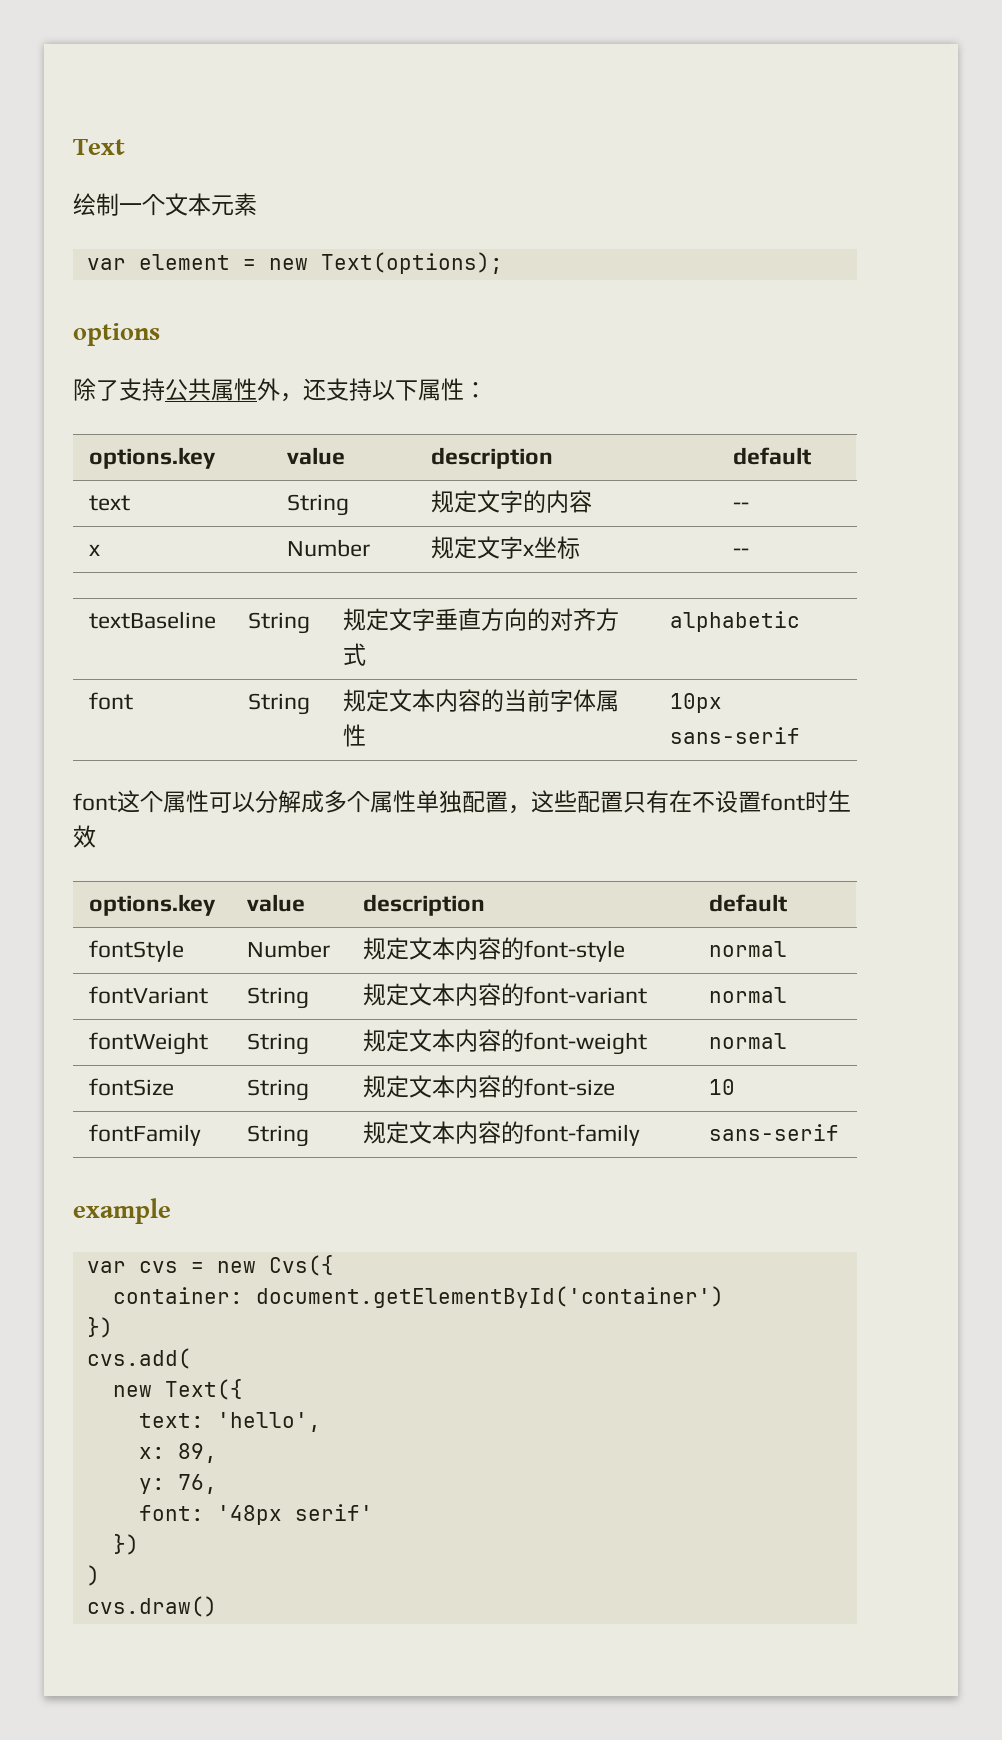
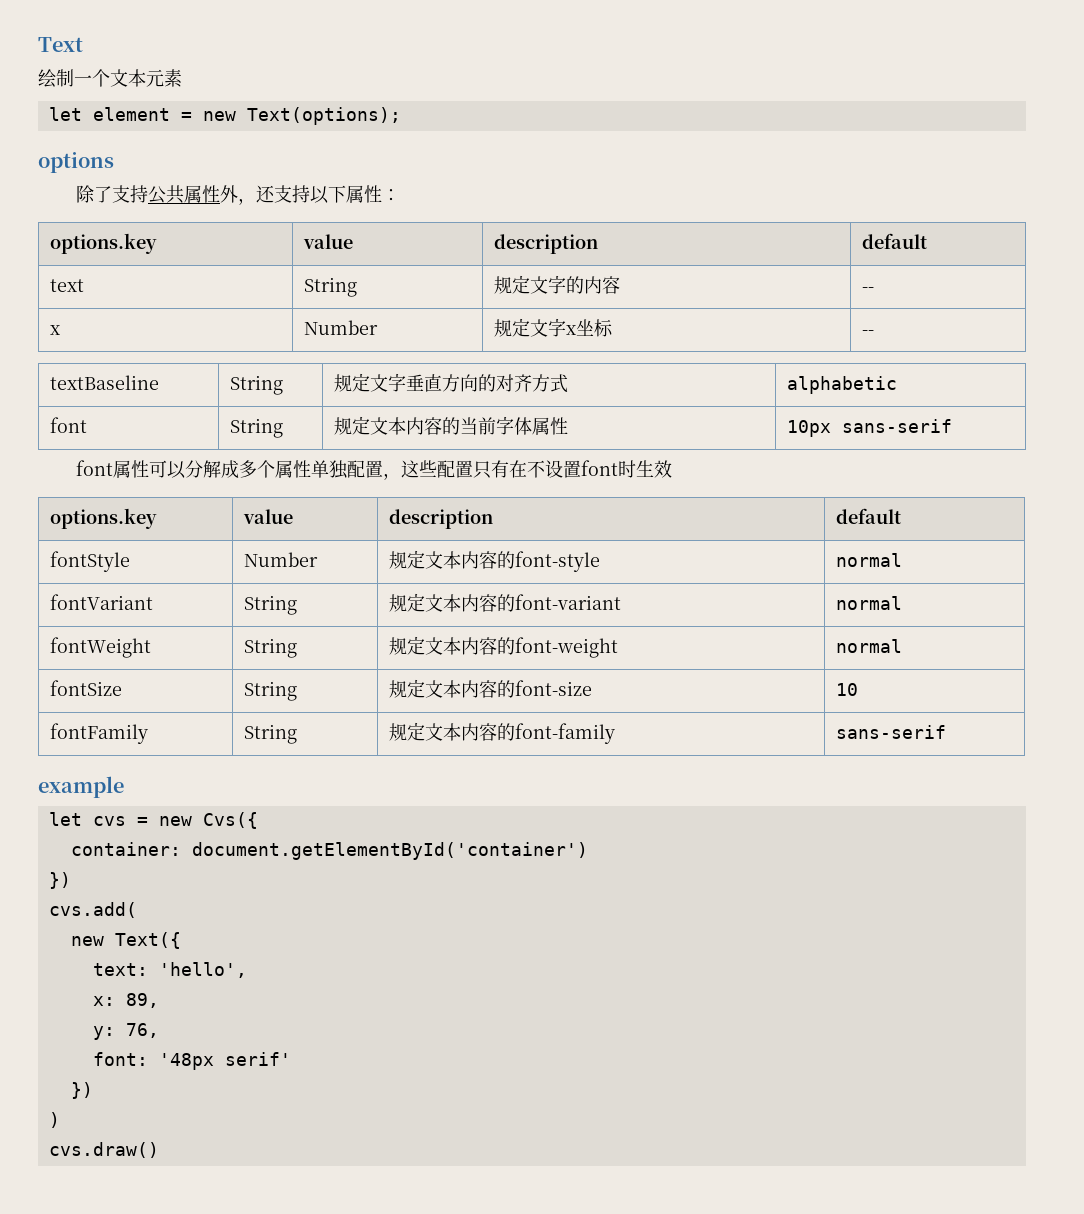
- var element = new Text(options);
+ let element = new Text(options);
- font这个属性可以分解成多个属性单独配置，这些配置只有在不设置font时生效
+ font属性可以分解成多个属性单独配置，这些配置只有在不设置font时生效
- var cvs = new Cvs({
+ let cvs = new Cvs({

